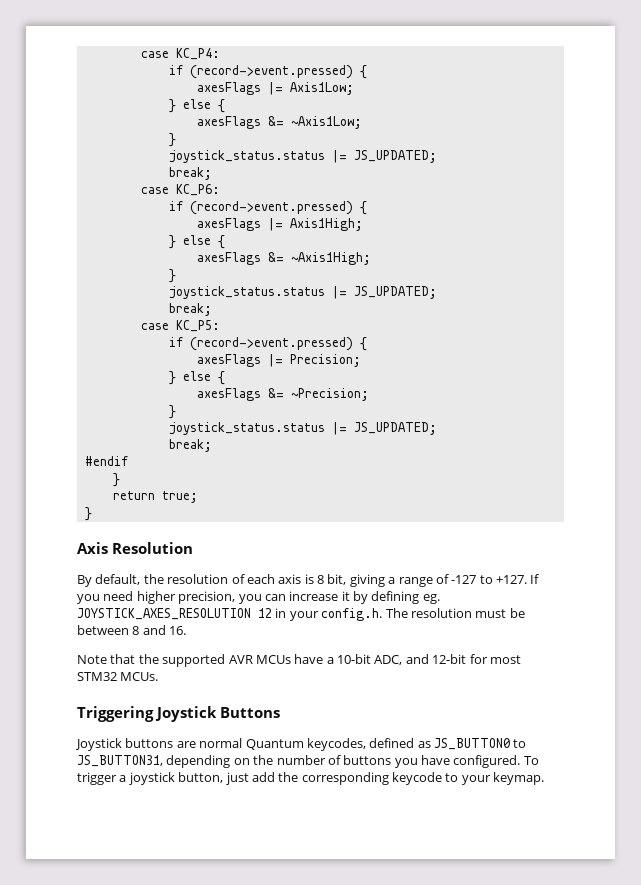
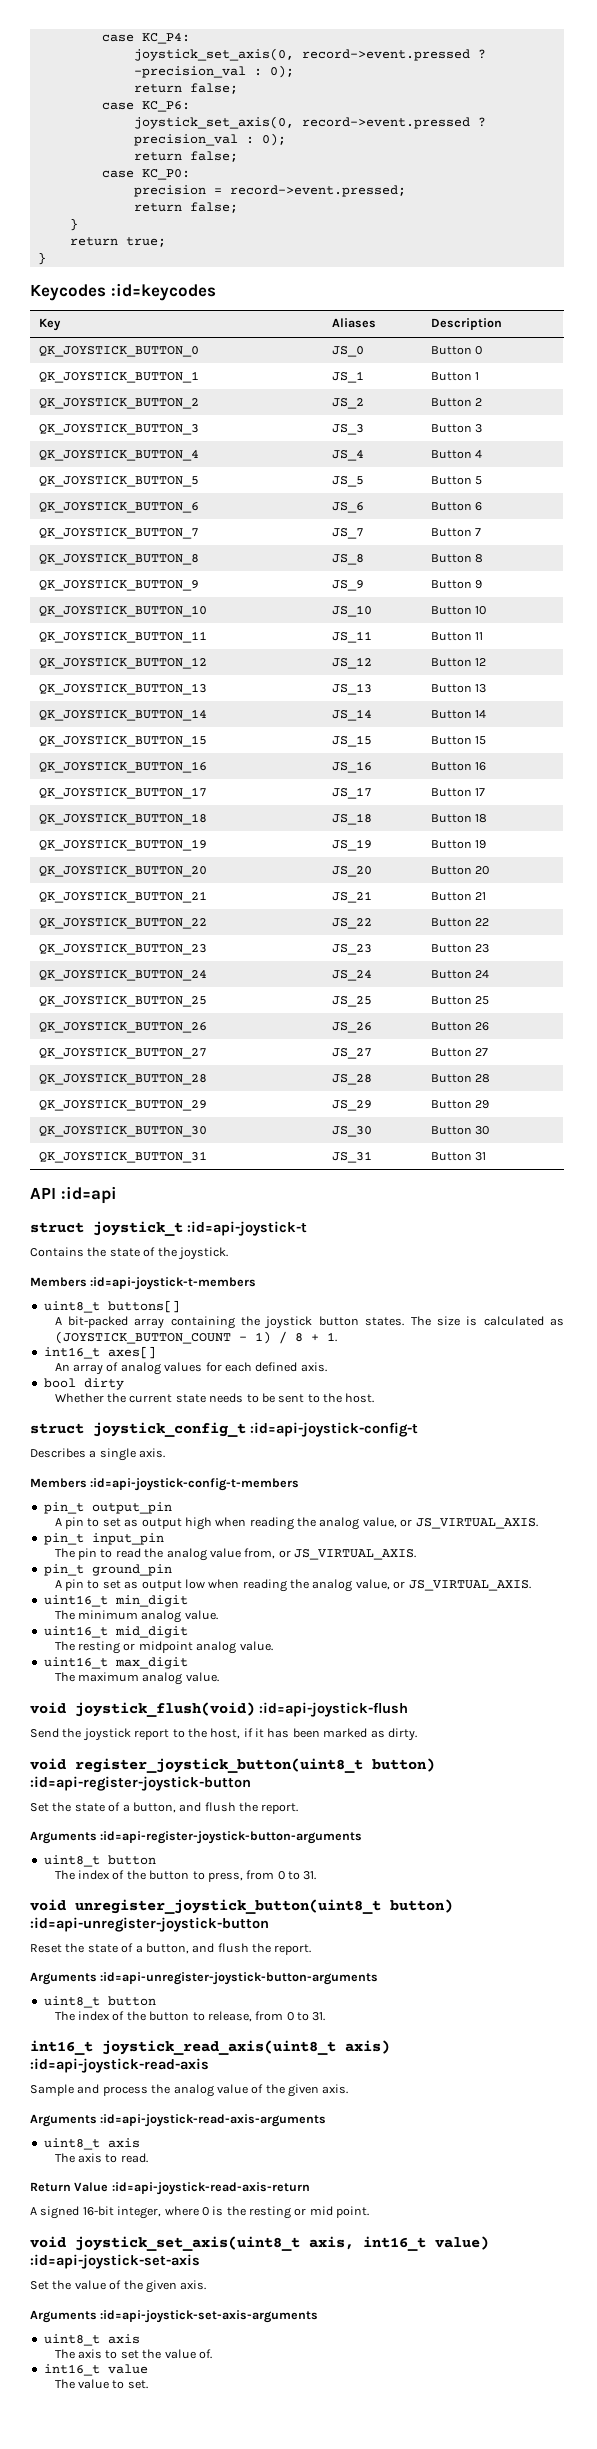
  case KC_P4:
- if (record->event.pressed) {
- axesFlags |= Axis1Low;
- } else {
- axesFlags &= ~Axis1Low;
- }
- joystick_status.status |= JS_UPDATED;
- break;
+ joystick_set_axis(0, record->event.pressed ? -precision_val : 0);
+ return false;
  case KC_P6:
- if (record->event.pressed) {
- axesFlags |= Axis1High;
- } else {
- axesFlags &= ~Axis1High;
- }
- joystick_status.status |= JS_UPDATED;
- break;
- case KC_P5:
- if (record->event.pressed) {
- axesFlags |= Precision;
- } else {
- axesFlags &= ~Precision;
- }
- joystick_status.status |= JS_UPDATED;
- break;
- #endif
+ joystick_set_axis(0, record->event.pressed ? precision_val : 0);
+ return false;
+ case KC_P0:
+ precision = record->event.pressed;
+ return false;
  }
  return true;
  }
- Axis Resolution
- By default, the resolution of each axis is 8 bit, giving a range of -127 to +127. If you need higher precision, you can increase it by defining eg. JOYSTICK_AXES_RESOLUTION 12 in your config.h. The resolution must be between 8 and 16.
- Note that the supported AVR MCUs have a 10-bit ADC, and 12-bit for most STM32 MCUs.
- Triggering Joystick Buttons
- Joystick buttons are normal Quantum keycodes, defined as JS_BUTTON0 to JS_BUTTON31, depending on the number of buttons you have configured. To trigger a joystick button, just add the corresponding keycode to your keymap.
+ Keycodes :id=keycodes
+ Key | Aliases | Description
+ QK_JOYSTICK_BUTTON_0 | JS_0 | Button 0
+ QK_JOYSTICK_BUTTON_1 | JS_1 | Button 1
+ QK_JOYSTICK_BUTTON_2 | JS_2 | Button 2
+ QK_JOYSTICK_BUTTON_3 | JS_3 | Button 3
+ QK_JOYSTICK_BUTTON_4 | JS_4 | Button 4
+ QK_JOYSTICK_BUTTON_5 | JS_5 | Button 5
+ QK_JOYSTICK_BUTTON_6 | JS_6 | Button 6
+ QK_JOYSTICK_BUTTON_7 | JS_7 | Button 7
+ QK_JOYSTICK_BUTTON_8 | JS_8 | Button 8
+ QK_JOYSTICK_BUTTON_9 | JS_9 | Button 9
+ QK_JOYSTICK_BUTTON_10 | JS_10 | Button 10
+ QK_JOYSTICK_BUTTON_11 | JS_11 | Button 11
+ QK_JOYSTICK_BUTTON_12 | JS_12 | Button 12
+ QK_JOYSTICK_BUTTON_13 | JS_13 | Button 13
+ QK_JOYSTICK_BUTTON_14 | JS_14 | Button 14
+ QK_JOYSTICK_BUTTON_15 | JS_15 | Button 15
+ QK_JOYSTICK_BUTTON_16 | JS_16 | Button 16
+ QK_JOYSTICK_BUTTON_17 | JS_17 | Button 17
+ QK_JOYSTICK_BUTTON_18 | JS_18 | Button 18
+ QK_JOYSTICK_BUTTON_19 | JS_19 | Button 19
+ QK_JOYSTICK_BUTTON_20 | JS_20 | Button 20
+ QK_JOYSTICK_BUTTON_21 | JS_21 | Button 21
+ QK_JOYSTICK_BUTTON_22 | JS_22 | Button 22
+ QK_JOYSTICK_BUTTON_23 | JS_23 | Button 23
+ QK_JOYSTICK_BUTTON_24 | JS_24 | Button 24
+ QK_JOYSTICK_BUTTON_25 | JS_25 | Button 25
+ QK_JOYSTICK_BUTTON_26 | JS_26 | Button 26
+ QK_JOYSTICK_BUTTON_27 | JS_27 | Button 27
+ QK_JOYSTICK_BUTTON_28 | JS_28 | Button 28
+ QK_JOYSTICK_BUTTON_29 | JS_29 | Button 29
+ QK_JOYSTICK_BUTTON_30 | JS_30 | Button 30
+ QK_JOYSTICK_BUTTON_31 | JS_31 | Button 31
+ API :id=api
+ struct joystick_t :id=api-joystick-t
+ Contains the state of the joystick.
+ Members :id=api-joystick-t-members
+ uint8_t buttons[]
+ A bit-packed array containing the joystick button states. The size is calculated as (JOYSTICK_BUTTON_COUNT - 1) / 8 + 1.
+ int16_t axes[]
+ An array of analog values for each defined axis.
+ bool dirty
+ Whether the current state needs to be sent to the host.
+ struct joystick_config_t :id=api-joystick-config-t
+ Describes a single axis.
+ Members :id=api-joystick-config-t-members
+ pin_t output_pin
+ A pin to set as output high when reading the analog value, or JS_VIRTUAL_AXIS.
+ pin_t input_pin
+ The pin to read the analog value from, or JS_VIRTUAL_AXIS.
+ pin_t ground_pin
+ A pin to set as output low when reading the analog value, or JS_VIRTUAL_AXIS.
+ uint16_t min_digit
+ The minimum analog value.
+ uint16_t mid_digit
+ The resting or midpoint analog value.
+ uint16_t max_digit
+ The maximum analog value.
+ void joystick_flush(void) :id=api-joystick-flush
+ Send the joystick report to the host, if it has been marked as dirty.
+ void register_joystick_button(uint8_t button) :id=api-register-joystick-button
+ Set the state of a button, and flush the report.
+ Arguments :id=api-register-joystick-button-arguments
+ uint8_t button
+ The index of the button to press, from 0 to 31.
+ void unregister_joystick_button(uint8_t button) :id=api-unregister-joystick-button
+ Reset the state of a button, and flush the report.
+ Arguments :id=api-unregister-joystick-button-arguments
+ uint8_t button
+ The index of the button to release, from 0 to 31.
+ int16_t joystick_read_axis(uint8_t axis) :id=api-joystick-read-axis
+ Sample and process the analog value of the given axis.
+ Arguments :id=api-joystick-read-axis-arguments
+ uint8_t axis
+ The axis to read.
+ Return Value :id=api-joystick-read-axis-return
+ A signed 16-bit integer, where 0 is the resting or mid point.
+ void joystick_set_axis(uint8_t axis, int16_t value) :id=api-joystick-set-axis
+ Set the value of the given axis.
+ Arguments :id=api-joystick-set-axis-arguments
+ uint8_t axis
+ The axis to set the value of.
+ int16_t value
+ The value to set.

